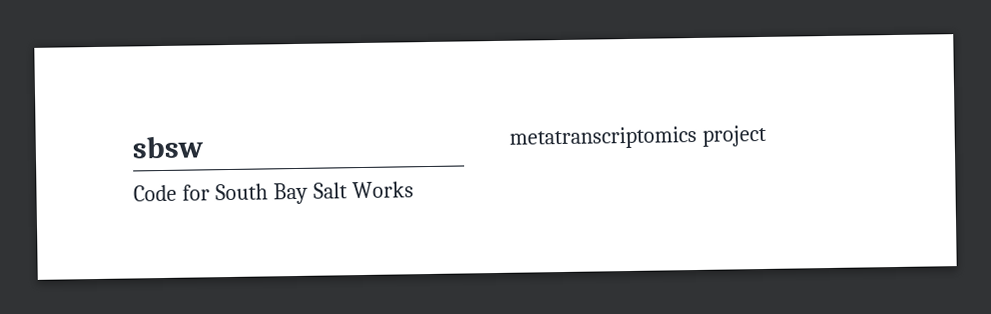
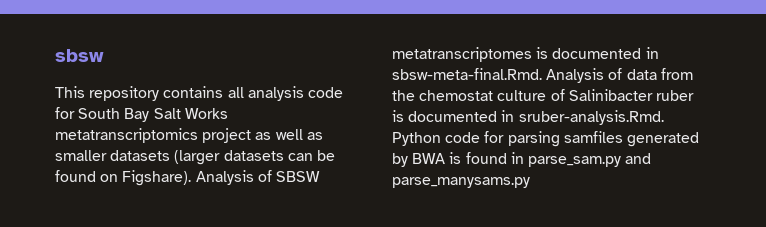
- Code for South Bay Salt Works metatranscriptomics project
+ This repository contains all analysis code for South Bay Salt Works metatranscriptomics project as well as smaller datasets (larger datasets can be found on Figshare). Analysis of SBSW metatranscriptomes is documented in sbsw-meta-final.Rmd. Analysis of data from the chemostat culture of Salinibacter ruber is documented in sruber-analysis.Rmd. Python code for parsing samfiles generated by BWA is found in parse_sam.py and parse_manysams.py

